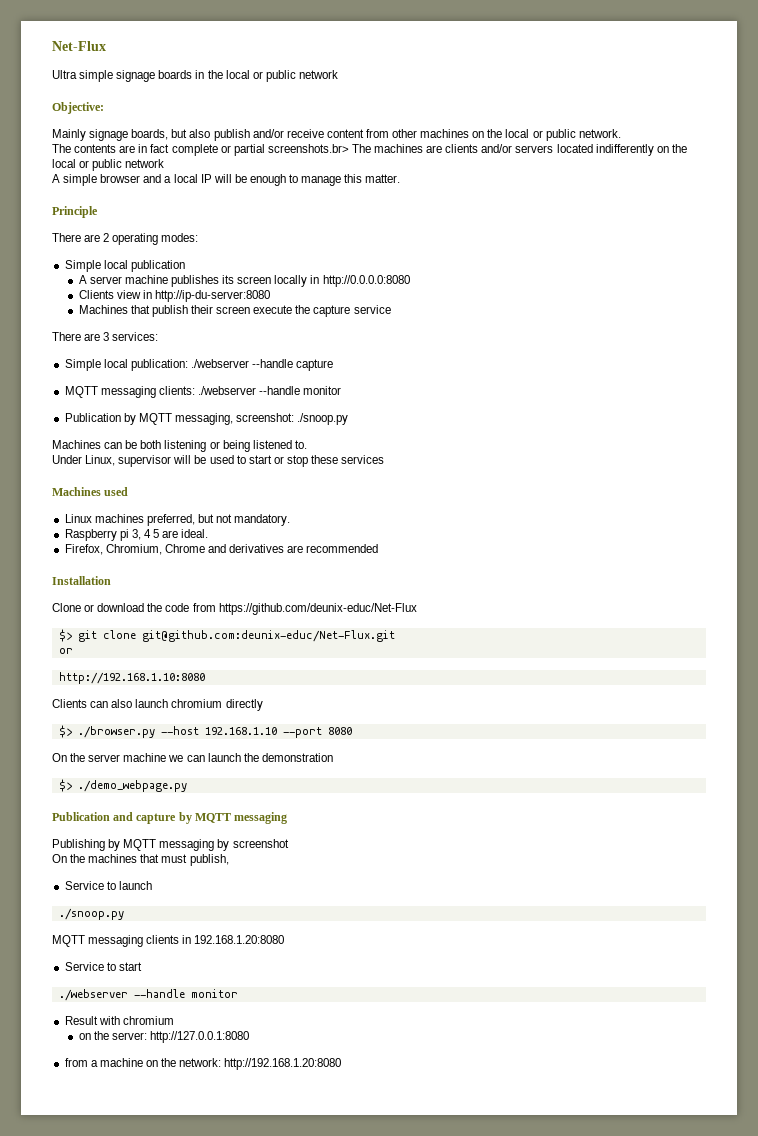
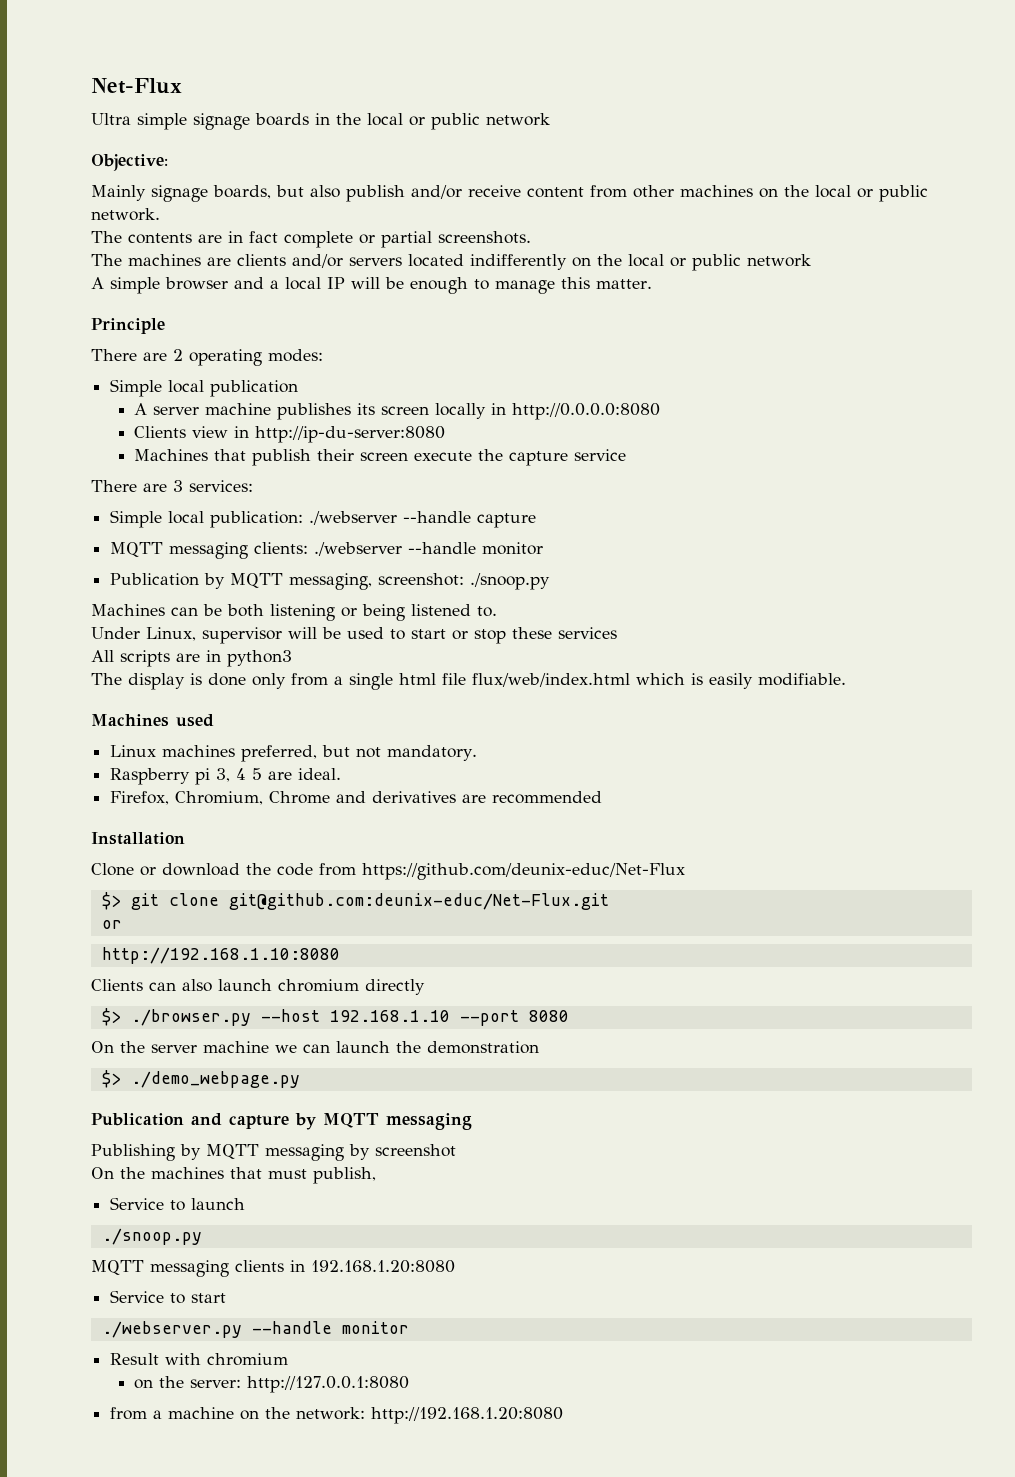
- The contents are in fact complete or partial screenshots.br> The machines are clients and/or servers located indifferently on the local or public network
+ The contents are in fact complete or partial screenshots.
+ The machines are clients and/or servers located indifferently on the local or public network
+ All scripts are in python3
+ The display is done only from a single html file flux/web/index.html which is easily modifiable.
  Service to start
- ./webserver --handle monitor
+ ./webserver.py --handle monitor

